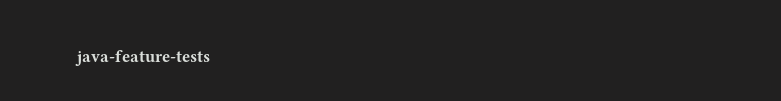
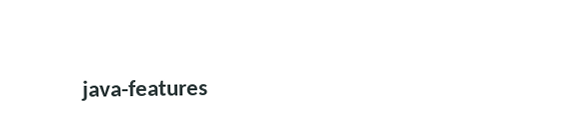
- java-feature-tests
+ java-features

